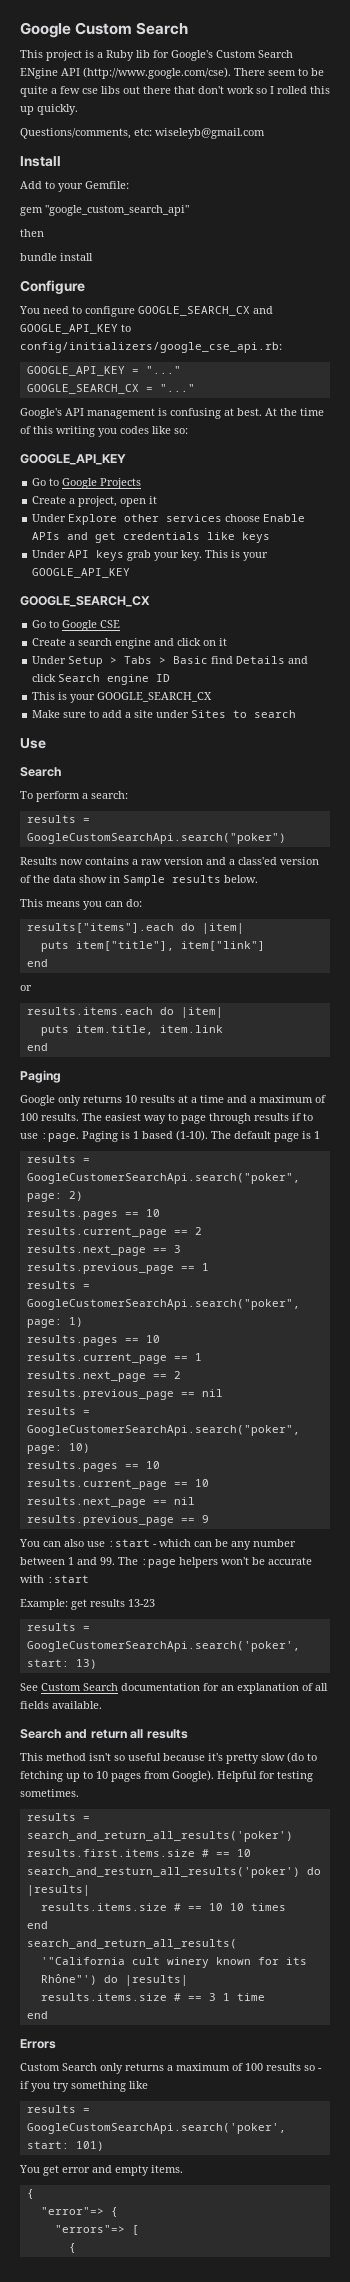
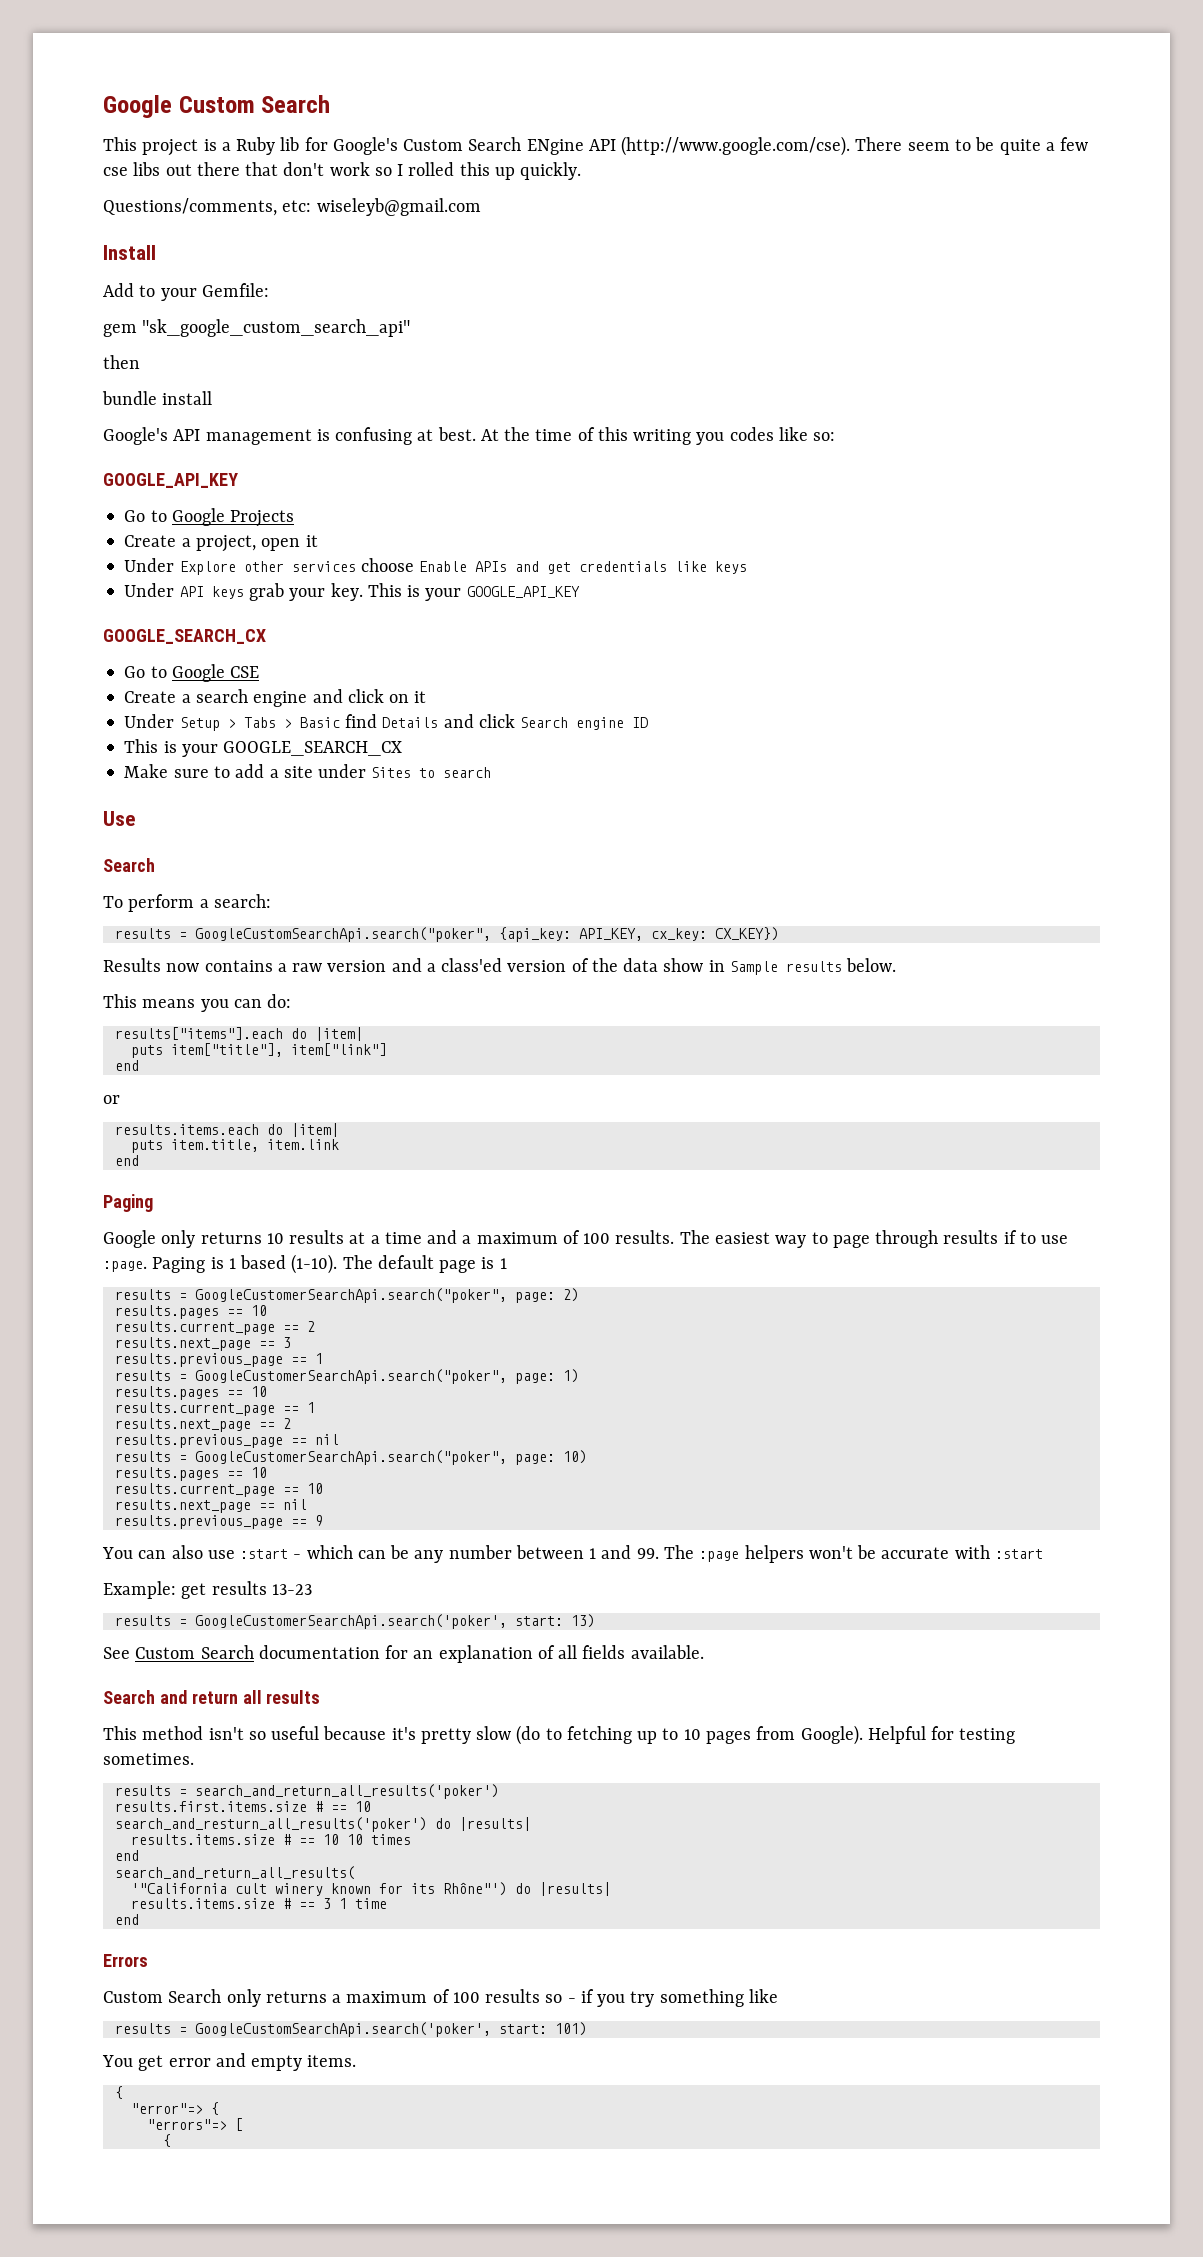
- gem "google_custom_search_api"
+ gem "sk_google_custom_search_api"
- Configure
- You need to configure GOOGLE_SEARCH_CX and GOOGLE_API_KEY to config/initializers/google_cse_api.rb:
- GOOGLE_API_KEY = "..."
- GOOGLE_SEARCH_CX = "..."
- results = GoogleCustomSearchApi.search("poker")
+ results = GoogleCustomSearchApi.search("poker", {api_key: API_KEY, cx_key: CX_KEY})

